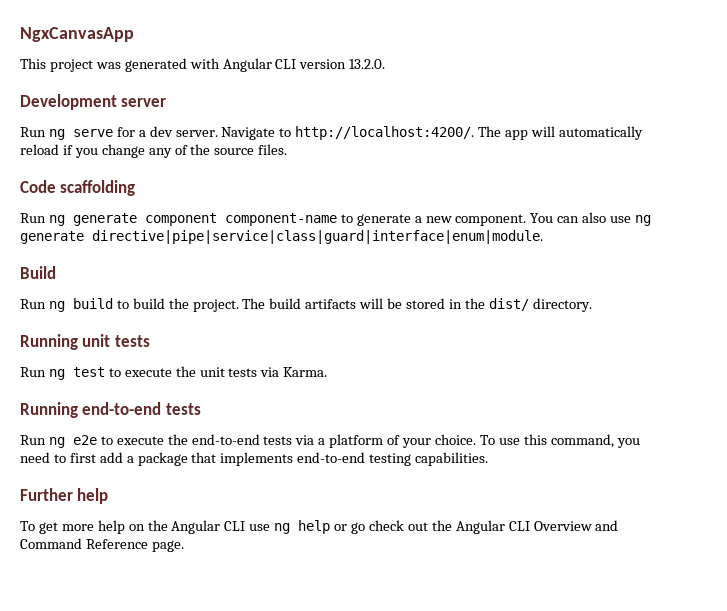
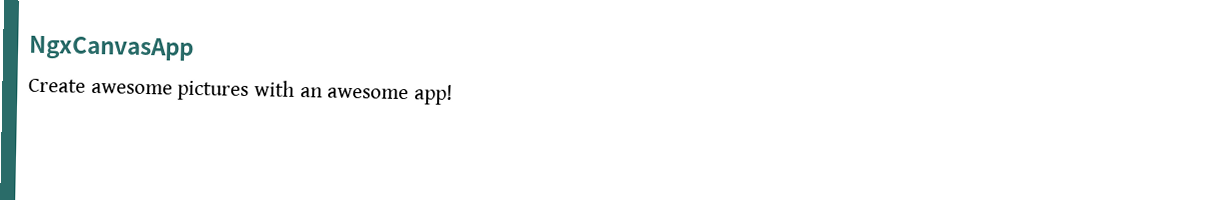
- This project was generated with Angular CLI version 13.2.0.
- Development server
- Run ng serve for a dev server. Navigate to http://localhost:4200/. The app will automatically reload if you change any of the source files.
- Code scaffolding
- Run ng generate component component-name to generate a new component. You can also use ng generate directive|pipe|service|class|guard|interface|enum|module.
- Build
- Run ng build to build the project. The build artifacts will be stored in the dist/ directory.
- Running unit tests
- Run ng test to execute the unit tests via Karma.
- Running end-to-end tests
- Run ng e2e to execute the end-to-end tests via a platform of your choice. To use this command, you need to first add a package that implements end-to-end testing capabilities.
- Further help
- To get more help on the Angular CLI use ng help or go check out the Angular CLI Overview and Command Reference page.
+ Create awesome pictures with an awesome app!

